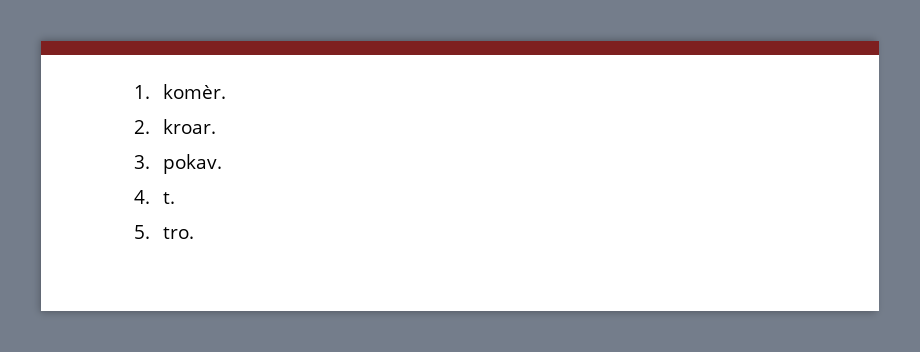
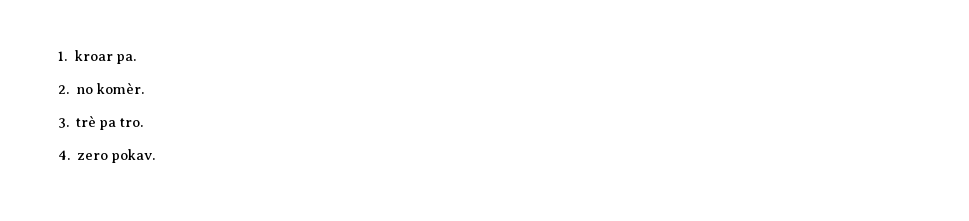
- 1. komèr.
- 2. kroar.
- 3. pokav.
- 4. t.
- 5. tro.
+ 1. kroar pa.
+ 2. no komèr.
+ 3. trè pa tro.
+ 4. zero pokav.

